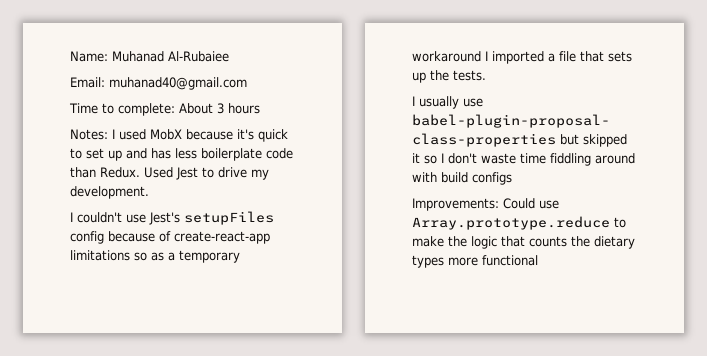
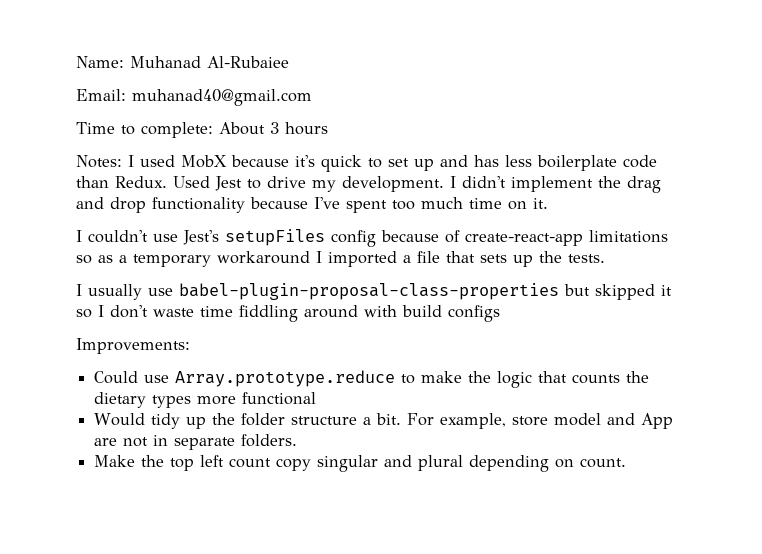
+ I didn't implement the drag and drop functionality because I've spent too much time on it.
- Improvements: Could use Array.prototype.reduce to make the logic that counts the dietary types more functional
+ Improvements:
+ Could use Array.prototype.reduce to make the logic that counts the dietary types more functional
+ Would tidy up the folder structure a bit. For example, store model and App are not in separate folders.
+ Make the top left count copy singular and plural depending on count.

